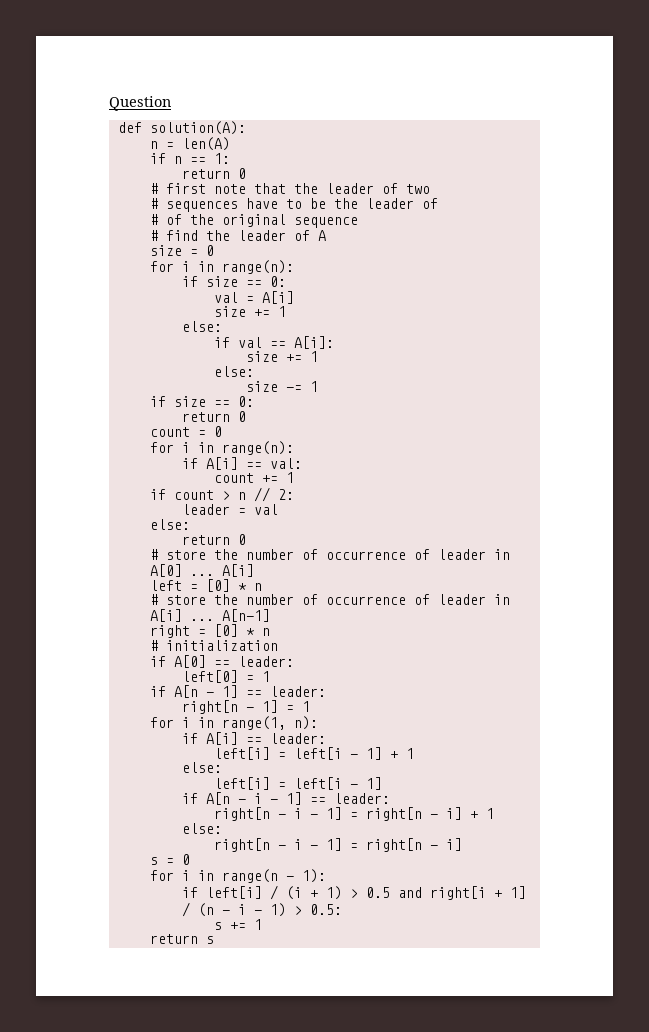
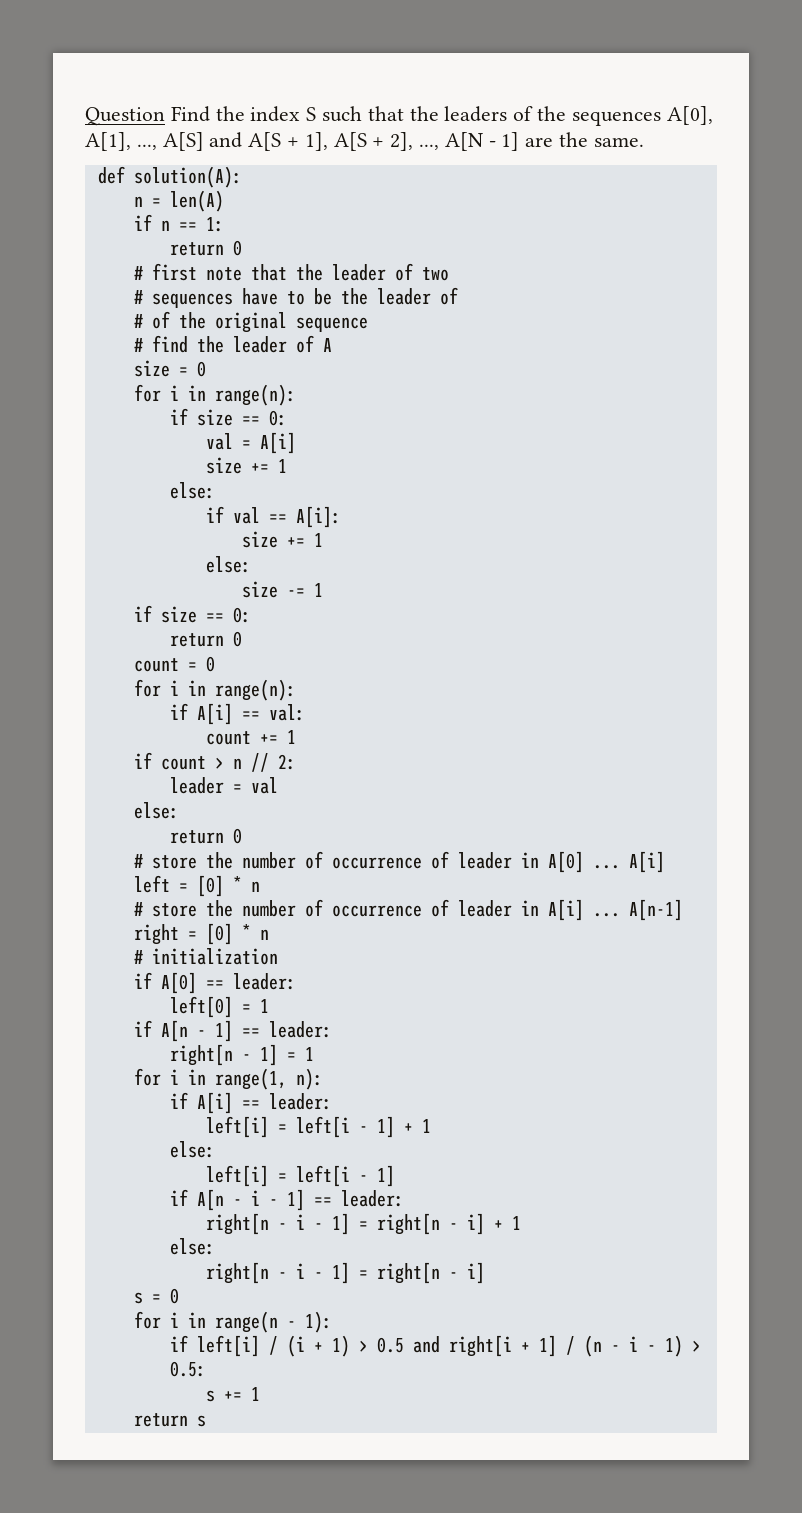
- Question
+ Question Find the index S such that the leaders of the sequences A[0], A[1], ..., A[S] and A[S + 1], A[S + 2], ..., A[N - 1] are the same.

